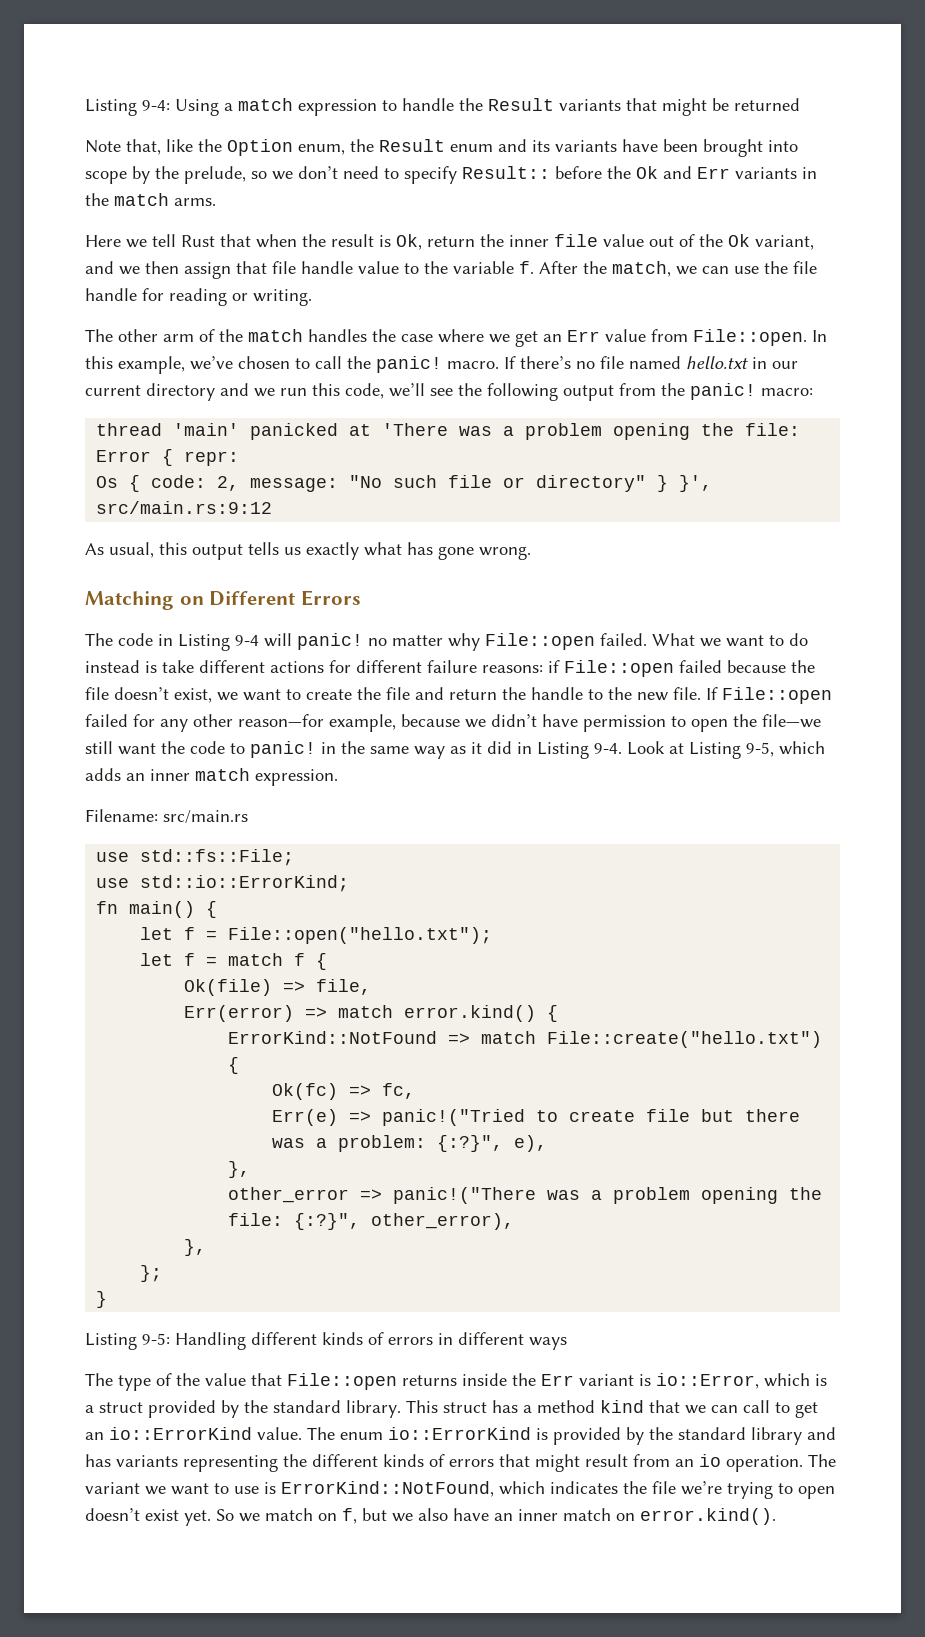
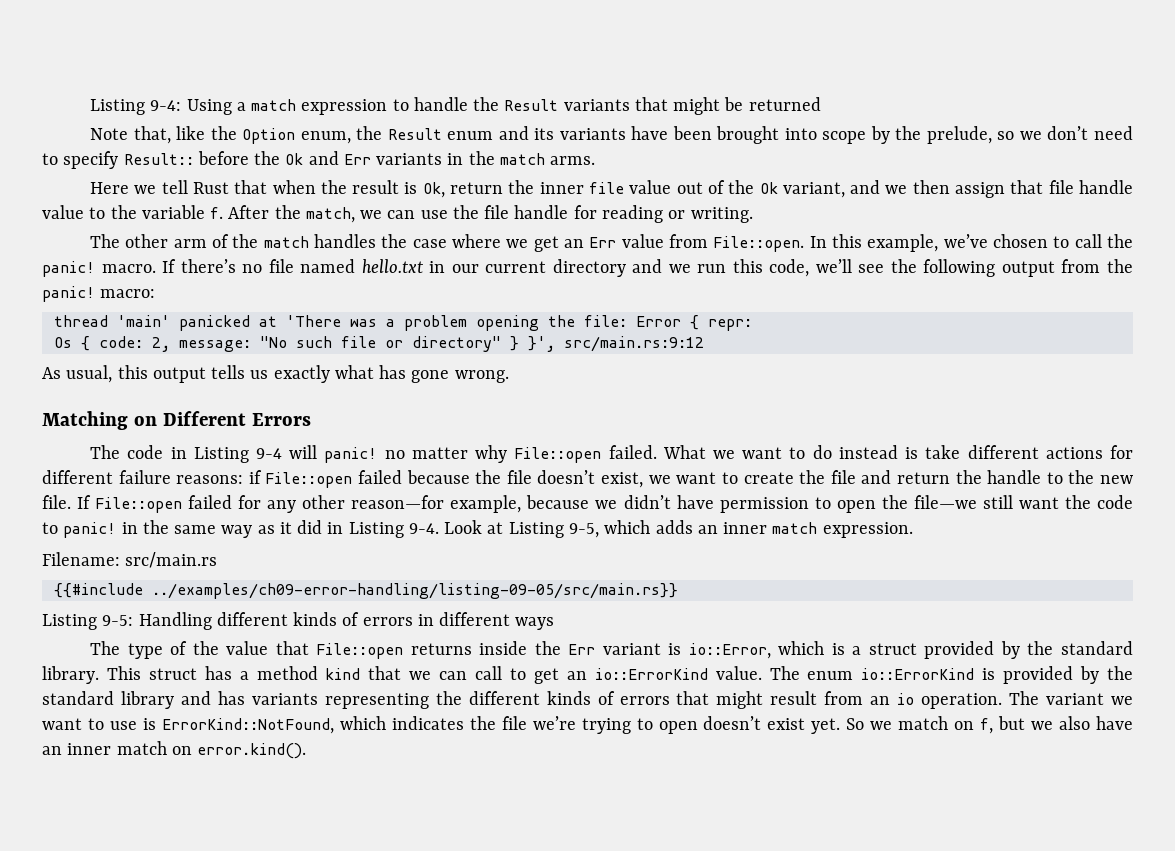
- use std::fs::File;
- use std::io::ErrorKind;
- fn main() {
- let f = File::open("hello.txt");
- let f = match f {
- Ok(file) => file,
- Err(error) => match error.kind() {
- ErrorKind::NotFound => match File::create("hello.txt") {
- Ok(fc) => fc,
- Err(e) => panic!("Tried to create file but there was a problem: {:?}", e),
- },
- other_error => panic!("There was a problem opening the file: {:?}", other_error),
- },
- };
- }
+ {{#include ../examples/ch09-error-handling/listing-09-05/src/main.rs}}

